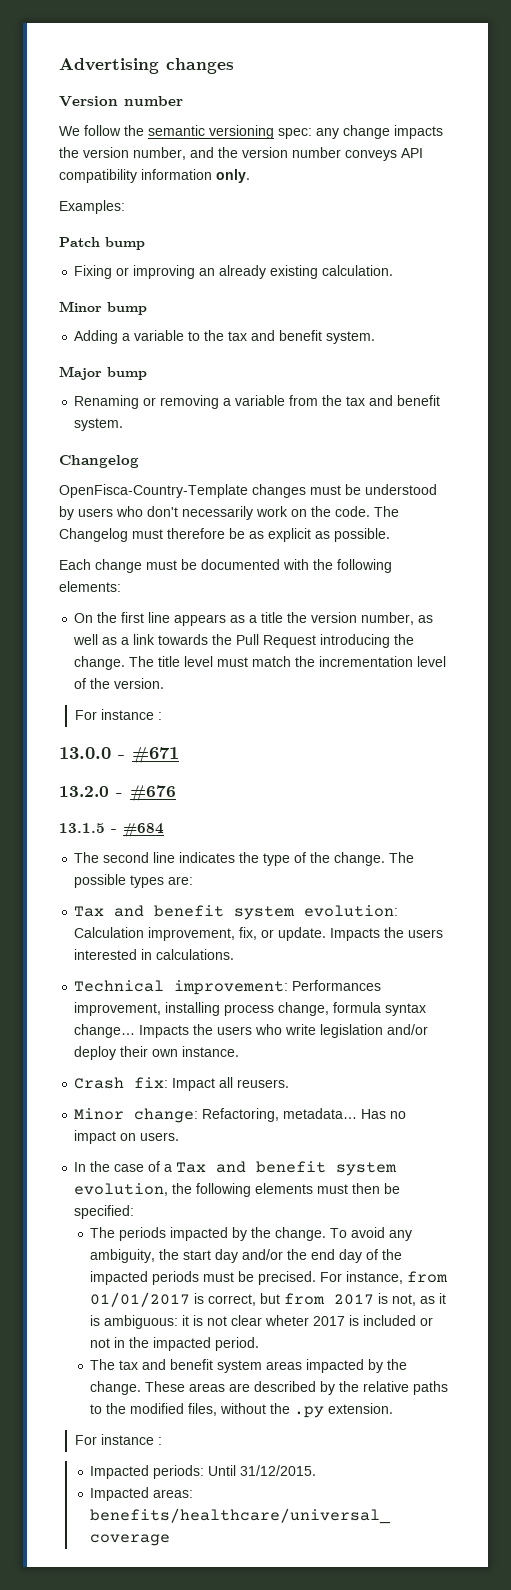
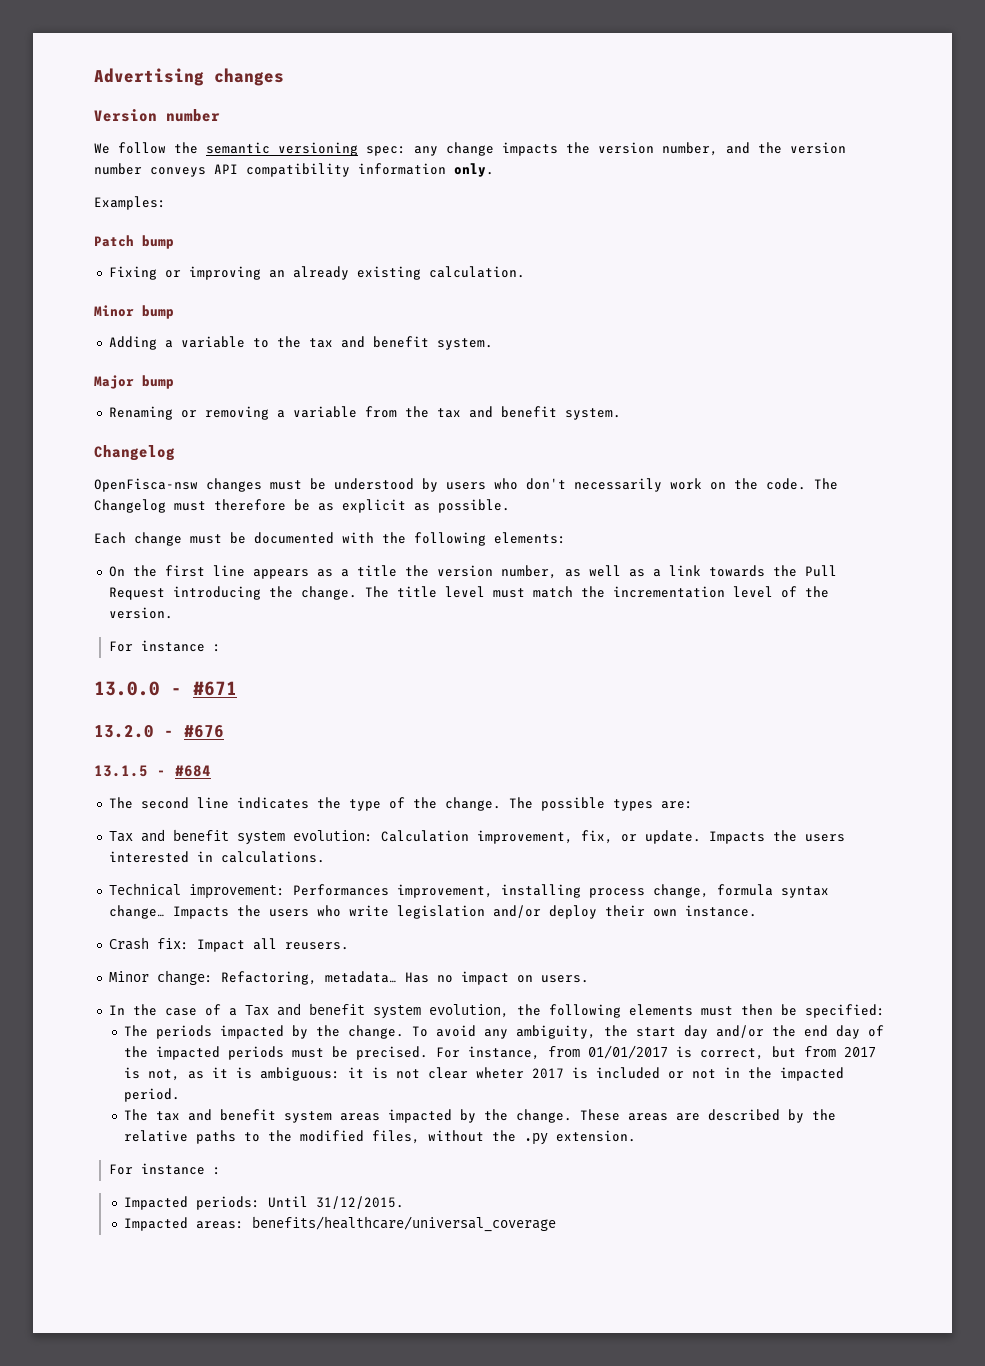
- OpenFisca-Country-Template changes must be understood by users who don't necessarily work on the code.
+ OpenFisca-nsw changes must be understood by users who don't necessarily work on the code.

